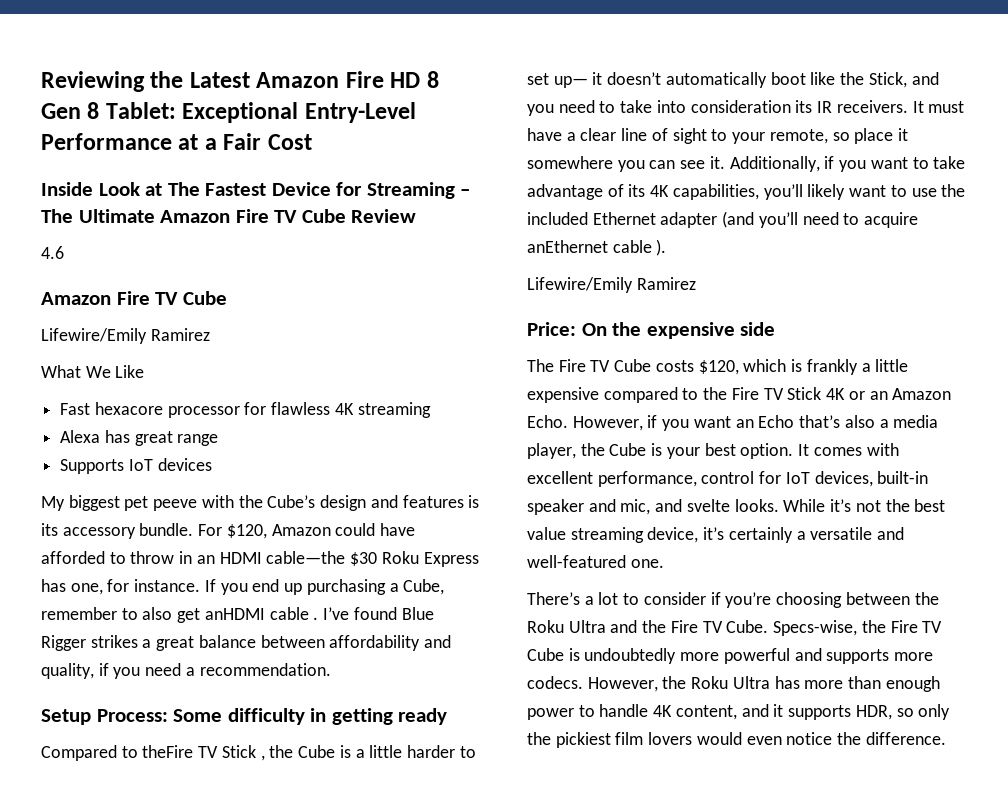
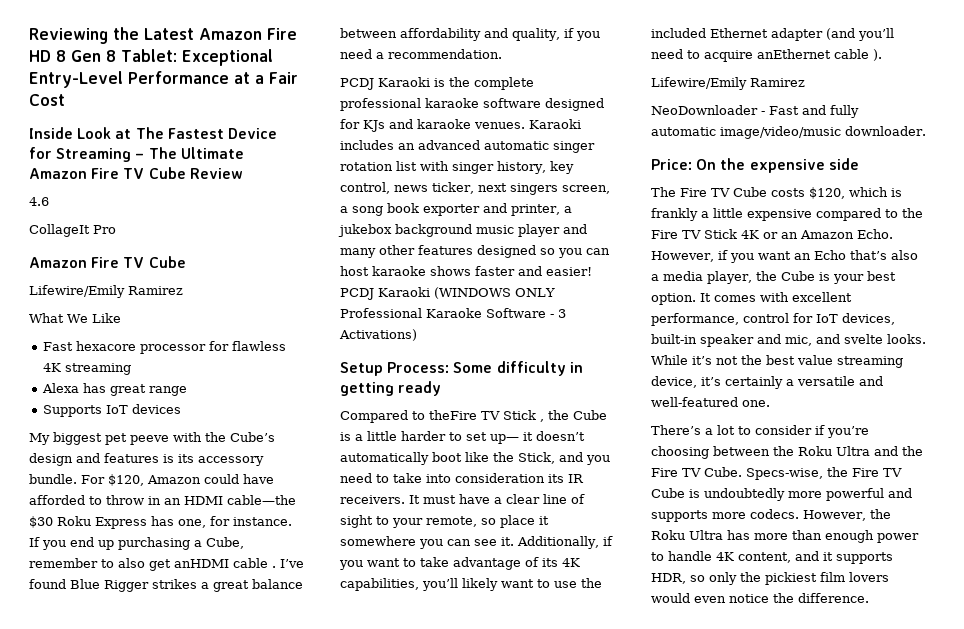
+ CollageIt Pro
+ PCDJ Karaoki is the complete professional karaoke software designed for KJs and karaoke venues. Karaoki includes an advanced automatic singer rotation list with singer history, key control, news ticker, next singers screen, a song book exporter and printer, a jukebox background music player and many other features designed so you can host karaoke shows faster and easier! PCDJ Karaoki (WINDOWS ONLY Professional Karaoke Software - 3 Activations)
+ NeoDownloader - Fast and fully automatic image/video/music downloader.

